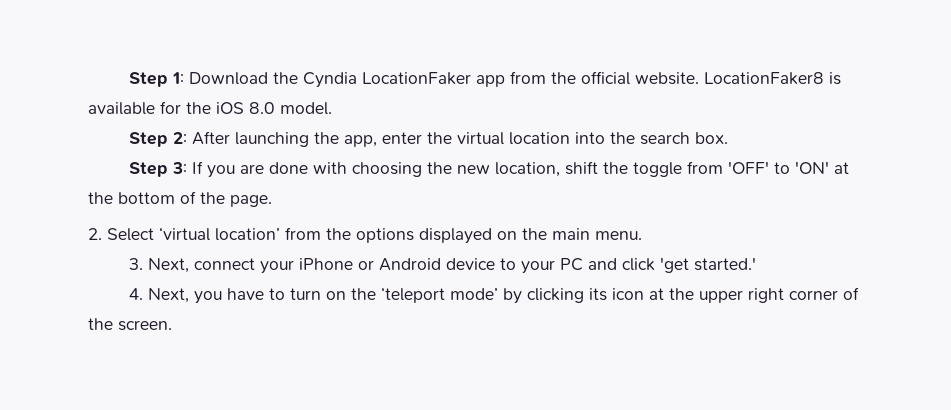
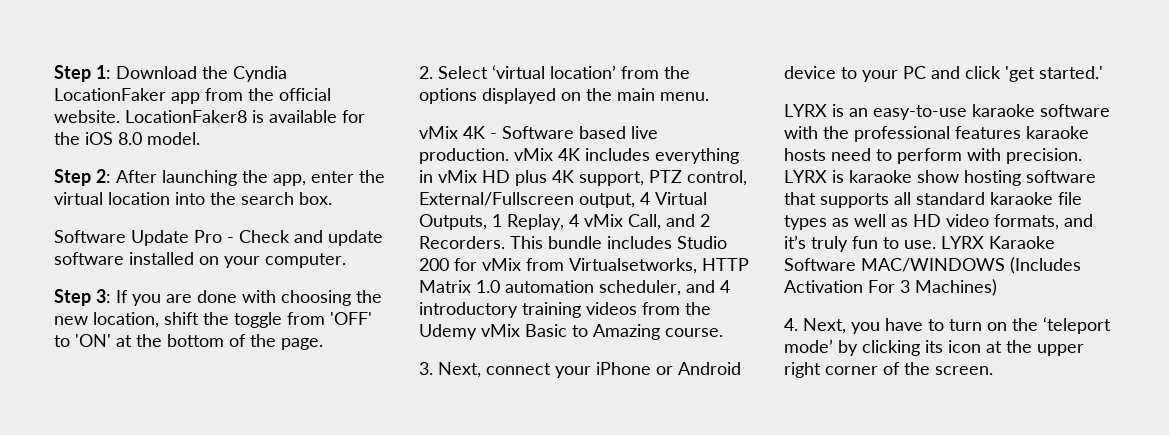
+ Software Update Pro - Check and update software installed on your computer.
+ vMix 4K - Software based live production. vMix 4K includes everything in vMix HD plus 4K support, PTZ control, External/Fullscreen output, 4 Virtual Outputs, 1 Replay, 4 vMix Call, and 2 Recorders. This bundle includes Studio 200 for vMix from Virtualsetworks, HTTP Matrix 1.0 automation scheduler, and 4 introductory training videos from the Udemy vMix Basic to Amazing course.
+ LYRX is an easy-to-use karaoke software with the professional features karaoke hosts need to perform with precision. LYRX is karaoke show hosting software that supports all standard karaoke file types as well as HD video formats, and it’s truly fun to use. LYRX Karaoke Software MAC/WINDOWS (Includes Activation For 3 Machines)

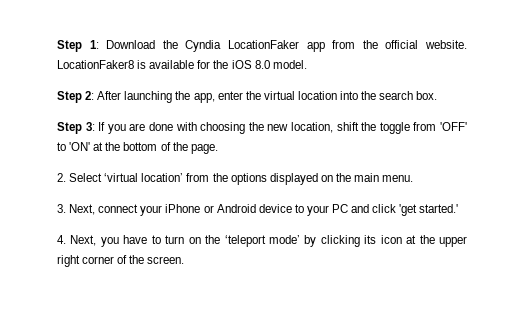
- Software Update Pro - Check and update software installed on your computer.
- vMix 4K - Software based live production. vMix 4K includes everything in vMix HD plus 4K support, PTZ control, External/Fullscreen output, 4 Virtual Outputs, 1 Replay, 4 vMix Call, and 2 Recorders. This bundle includes Studio 200 for vMix from Virtualsetworks, HTTP Matrix 1.0 automation scheduler, and 4 introductory training videos from the Udemy vMix Basic to Amazing course.
- LYRX is an easy-to-use karaoke software with the professional features karaoke hosts need to perform with precision. LYRX is karaoke show hosting software that supports all standard karaoke file types as well as HD video formats, and it’s truly fun to use. LYRX Karaoke Software MAC/WINDOWS (Includes Activation For 3 Machines)

